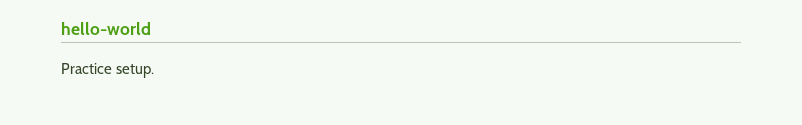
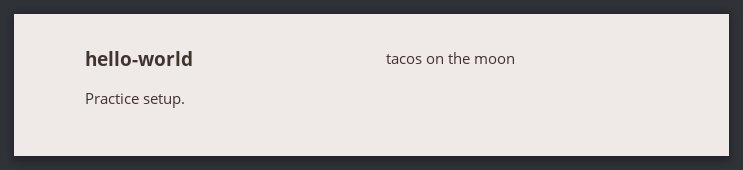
+ tacos on the moon

